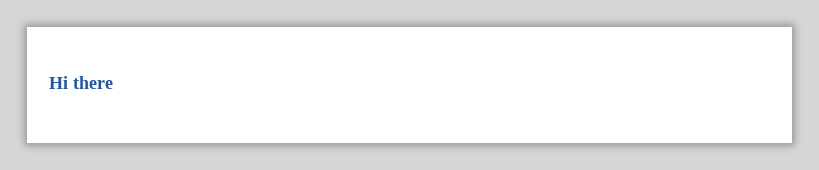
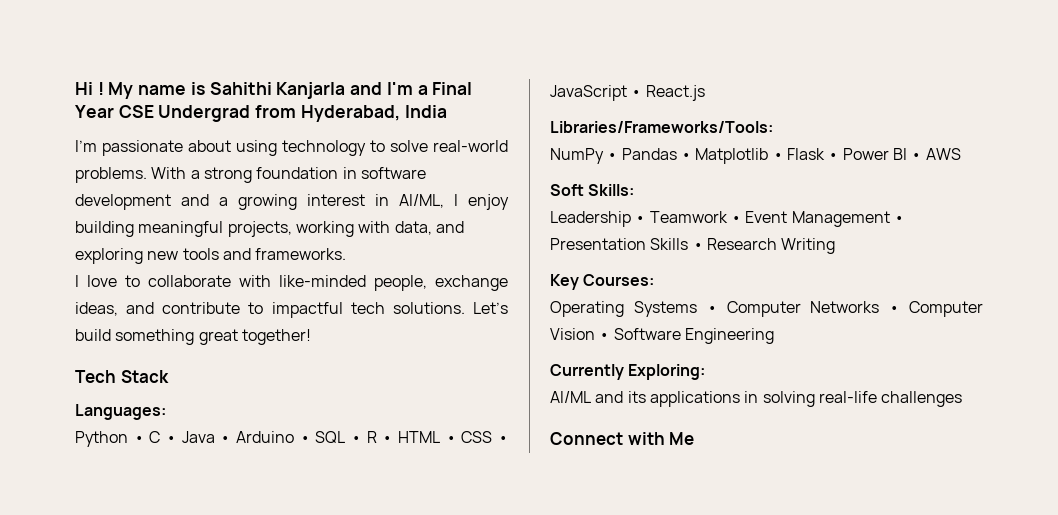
- Hi there
+ Hi ! My name is Sahithi Kanjarla and I'm a Final Year CSE Undergrad from Hyderabad, India
+ I’m passionate about using technology to solve real-world problems. With a strong foundation in software development and a growing interest in AI/ML, I enjoy building meaningful projects, working with data, and exploring new tools and frameworks.
+ I love to collaborate with like-minded people, exchange ideas, and contribute to impactful tech solutions. Let’s build something great together!
+ Tech Stack
+ Languages:
+ Python • C • Java • Arduino • SQL • R • HTML • CSS • JavaScript • React.js
+ Libraries/Frameworks/Tools:
+ NumPy • Pandas • Matplotlib • Flask • Power BI • AWS
+ Soft Skills:
+ Leadership • Teamwork • Event Management • Presentation Skills • Research Writing
+ Key Courses:
+ Operating Systems • Computer Networks • Computer Vision • Software Engineering
+ Currently Exploring:
+ AI/ML and its applications in solving real-life challenges
+ Connect with Me

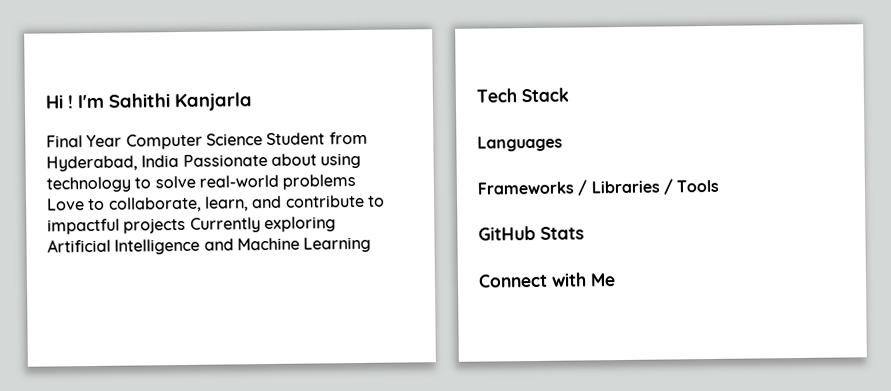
- My name is Sahithi Kanjarla and I'm a Final Year CSE Undergrad from Hyderabad, India
- I’m passionate about using technology to solve real-world problems. With a strong foundation in software development and a growing interest in AI/ML, I enjoy building meaningful projects, working with data, and exploring new tools and frameworks.
- I love to collaborate with like-minded people, exchange ideas, and contribute to impactful tech solutions. Let’s build something great together!
+ I'm Sahithi Kanjarla
+ Final Year Computer Science Student from Hyderabad, India Passionate about using technology to solve real-world problems Love to collaborate, learn, and contribute to impactful projects Currently exploring Artificial Intelligence and Machine Learning
  Tech Stack
- Languages:
- Python • C • Java • Arduino • SQL • R • HTML • CSS • JavaScript • React.js
- Libraries/Frameworks/Tools:
- NumPy • Pandas • Matplotlib • Flask • Power BI • AWS
- Soft Skills:
- Leadership • Teamwork • Event Management • Presentation Skills • Research Writing
- Key Courses:
- Operating Systems • Computer Networks • Computer Vision • Software Engineering
- Currently Exploring:
- AI/ML and its applications in solving real-life challenges
+ Languages
+ Frameworks / Libraries / Tools
+ GitHub Stats

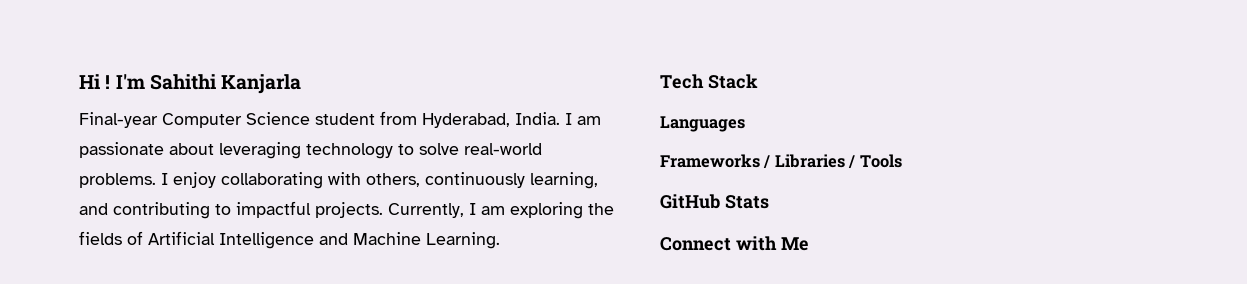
- Final Year Computer Science Student from Hyderabad, India Passionate about using technology to solve real-world problems Love to collaborate, learn, and contribute to impactful projects Currently exploring Artificial Intelligence and Machine Learning
+ Final-year Computer Science student from Hyderabad, India. I am passionate about leveraging technology to solve real-world problems. I enjoy collaborating with others, continuously learning, and contributing to impactful projects. Currently, I am exploring the fields of Artificial Intelligence and Machine Learning.

